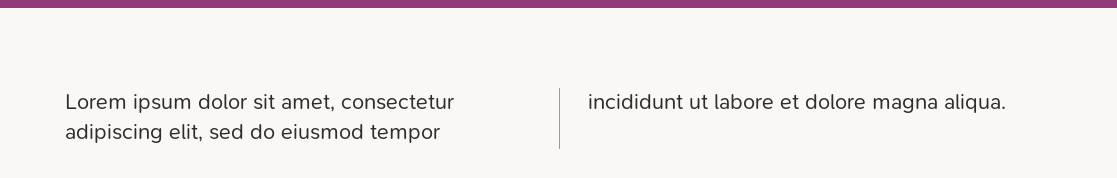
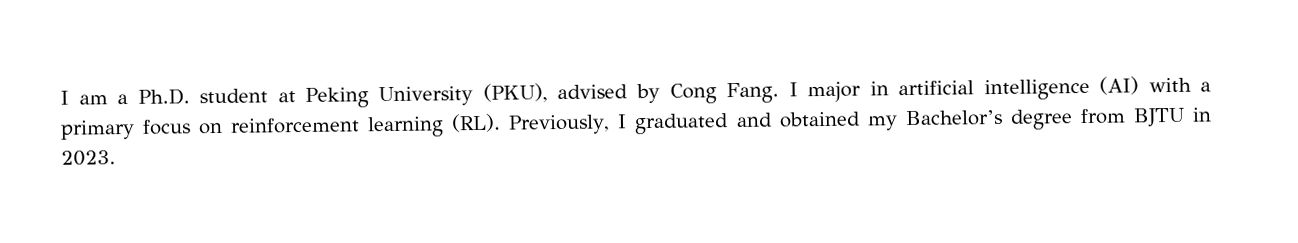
- Lorem ipsum dolor sit amet, consectetur adipiscing elit, sed do eiusmod tempor incididunt ut labore et dolore magna aliqua.
+ I am a Ph.D. student at Peking University (PKU), advised by Cong Fang. I major in artificial intelligence (AI) with a primary focus on reinforcement learning (RL). Previously, I graduated and obtained my Bachelor’s degree from BJTU in 2023.

